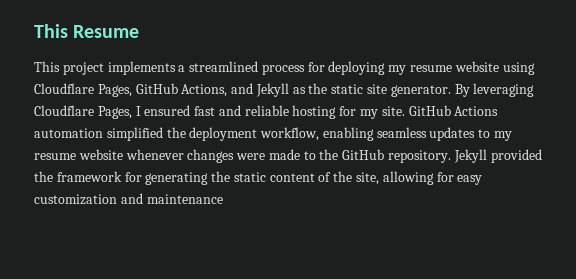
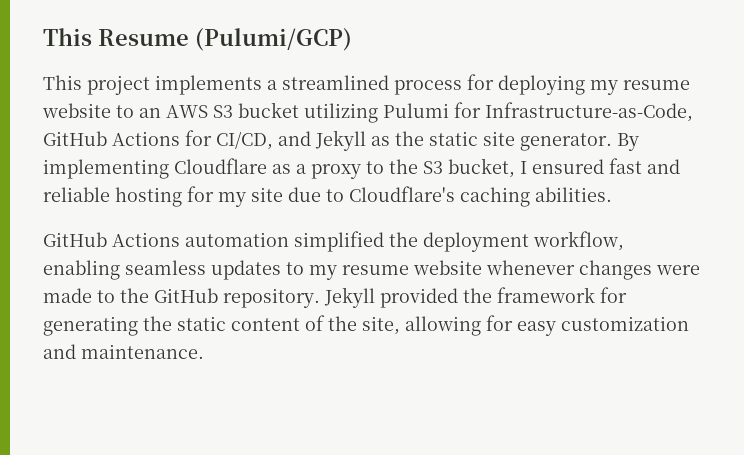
- This Resume
+ This Resume (Pulumi/GCP)
- This project implements a streamlined process for deploying my resume website using Cloudflare Pages, GitHub Actions, and Jekyll as the static site generator.
+ This project implements a streamlined process for deploying my resume website to an AWS S3 bucket utilizing Pulumi for Infrastructure-as-Code, GitHub Actions for CI/CD, and Jekyll as the static site generator.
- By leveraging Cloudflare Pages, I ensured fast and reliable hosting for my site. GitHub Actions automation simplified the deployment workflow, enabling seamless updates to my resume website whenever changes were made to the GitHub repository.
+ By implementing Cloudflare as a proxy to the S3 bucket, I ensured fast and reliable hosting for my site due to Cloudflare's caching abilities.
+ GitHub Actions automation simplified the deployment workflow, enabling seamless updates to my resume website whenever changes were made to the GitHub repository.
- Jekyll provided the framework for generating the static content of the site, allowing for easy customization and maintenance
+ Jekyll provided the framework for generating the static content of the site, allowing for easy customization and maintenance.

